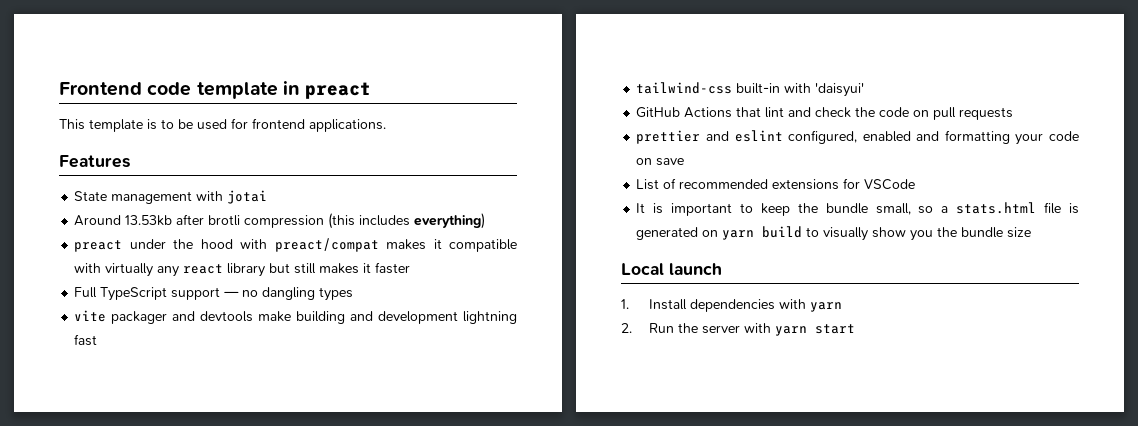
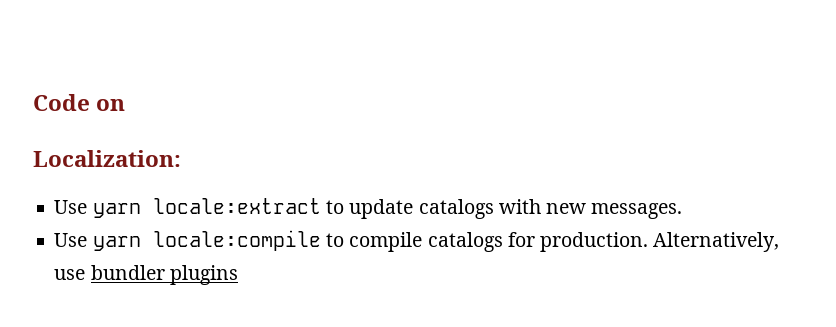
- Frontend code template in preact
- This template is to be used for frontend applications.
- Features
- State management with jotai
- Around 13.53kb after brotli compression (this includes everything)
- preact under the hood with preact/compat makes it compatible with virtually any react library but still makes it faster
- Full TypeScript support — no dangling types
- vite packager and devtools make building and development lightning fast
- tailwind-css built-in with 'daisyui'
- GitHub Actions that lint and check the code on pull requests
- prettier and eslint configured, enabled and formatting your code on save
- List of recommended extensions for VSCode
- It is important to keep the bundle small, so a stats.html file is generated on yarn build to visually show you the bundle size
- Local launch
- 1. Install dependencies with yarn
- 2. Run the server with yarn start
+ Code on
+ Localization:
+ Use yarn locale:extract to update catalogs with new messages.
+ Use yarn locale:compile to compile catalogs for production. Alternatively, use bundler plugins

